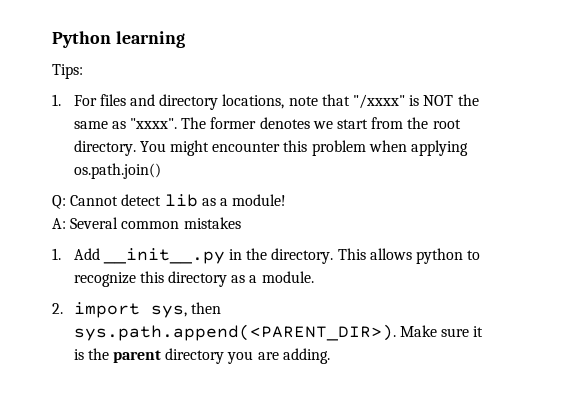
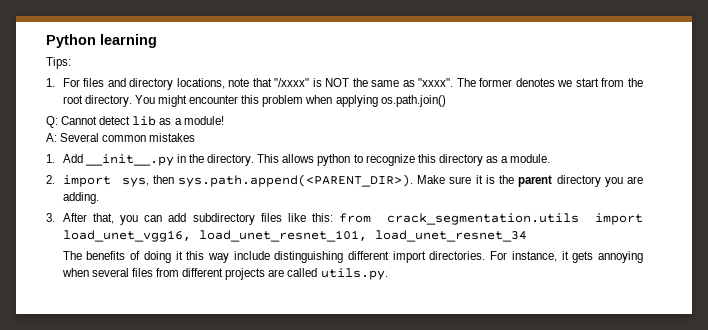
+ 3. After that, you can add subdirectory files like this: from crack_segmentation.utils import load_unet_vgg16, load_unet_resnet_101, load_unet_resnet_34
+ The benefits of doing it this way include distinguishing different import directories. For instance, it gets annoying when several files from different projects are called utils.py.

